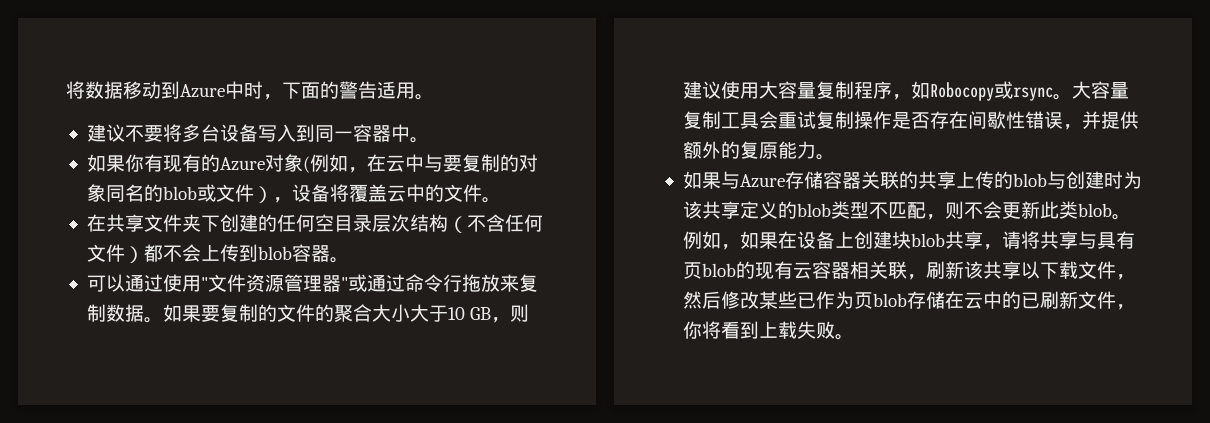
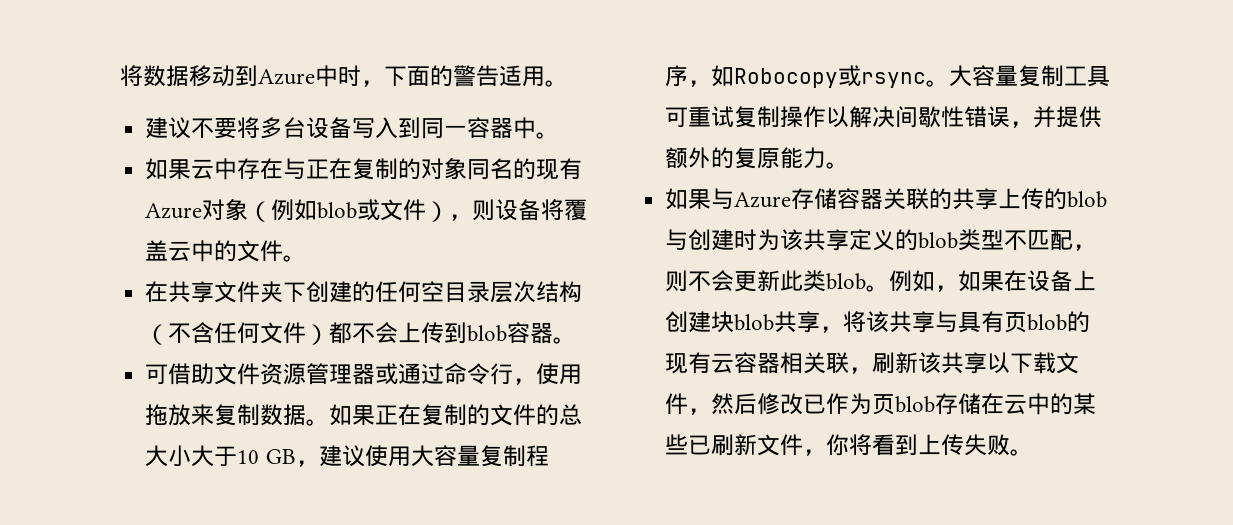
- 如果你有现有的Azure对象(例如，在云中与要复制的对象同名的blob或文件），设备将覆盖云中的文件。
+ 如果云中存在与正在复制的对象同名的现有Azure对象（例如blob或文件），则设备将覆盖云中的文件。
- 可以通过使用"文件资源管理器"或通过命令行拖放来复制数据。
+ 可借助文件资源管理器或通过命令行，使用拖放来复制数据。
- 如果要复制的文件的聚合大小大于10 GB，则建议使用大容量复制程序，如Robocopy或rsync。
+ 如果正在复制的文件的总大小大于10 GB，建议使用大容量复制程序，如Robocopy或rsync。
- 大容量复制工具会重试复制操作是否存在间歇性错误，并提供额外的复原能力。
+ 大容量复制工具可重试复制操作以解决间歇性错误，并提供额外的复原能力。
- 例如，如果在设备上创建块blob共享，请将共享与具有页blob的现有云容器相关联，刷新该共享以下载文件，然后修改某些已作为页blob存储在云中的已刷新文件，你将看到上载失败。
+ 例如，如果在设备上创建块blob共享，将该共享与具有页blob的现有云容器相关联，刷新该共享以下载文件，然后修改已作为页blob存储在云中的某些已刷新文件，你将看到上传失败。

